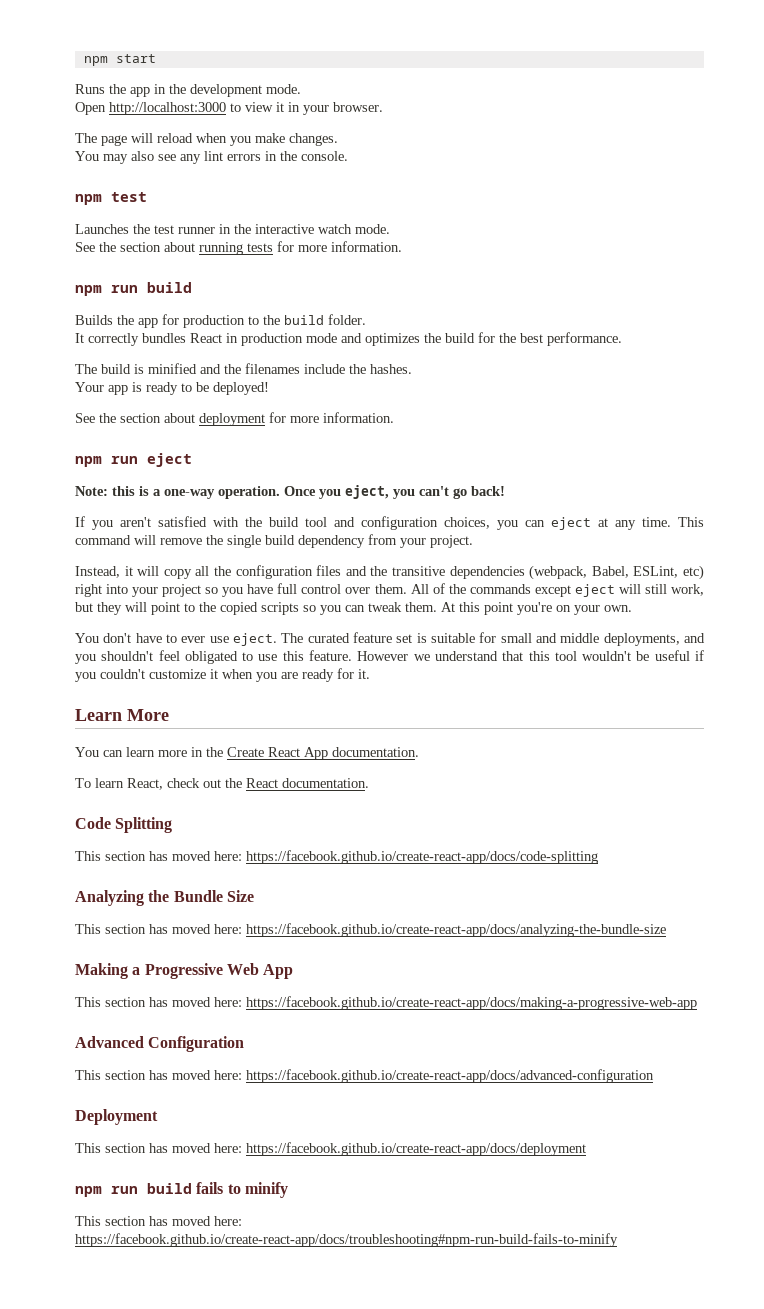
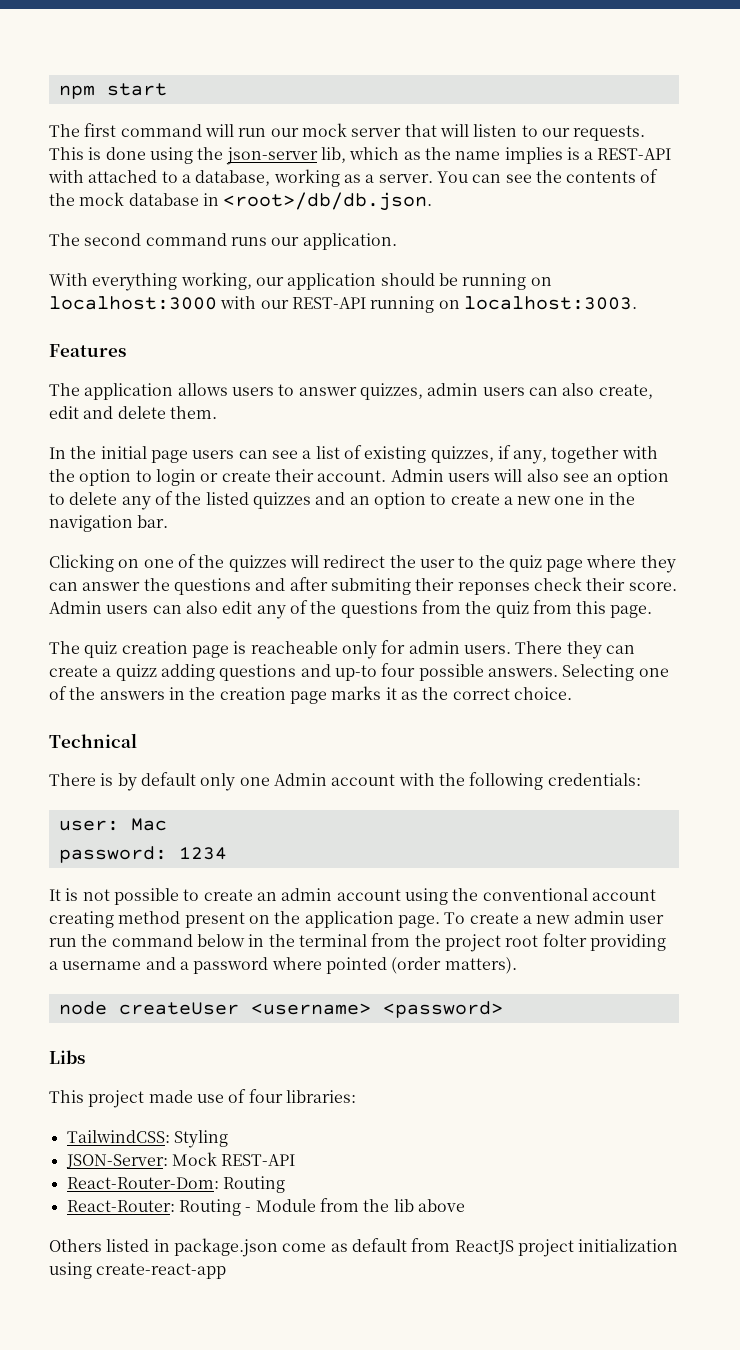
- Runs the app in the development mode.
- Open http://localhost:3000 to view it in your browser.
- The page will reload when you make changes.
- You may also see any lint errors in the console.
- npm test
- Launches the test runner in the interactive watch mode.
- See the section about running tests for more information.
- npm run build
- Builds the app for production to the build folder.
- It correctly bundles React in production mode and optimizes the build for the best performance.
- The build is minified and the filenames include the hashes.
- Your app is ready to be deployed!
- See the section about deployment for more information.
- npm run eject
- Note: this is a one-way operation. Once you eject, you can't go back!
- If you aren't satisfied with the build tool and configuration choices, you can eject at any time. This command will remove the single build dependency from your project.
- Instead, it will copy all the configuration files and the transitive dependencies (webpack, Babel, ESLint, etc) right into your project so you have full control over them. All of the commands except eject will still work, but they will point to the copied scripts so you can tweak them. At this point you're on your own.
- You don't have to ever use eject. The curated feature set is suitable for small and middle deployments, and you shouldn't feel obligated to use this feature. However we understand that this tool wouldn't be useful if you couldn't customize it when you are ready for it.
- Learn More
- You can learn more in the Create React App documentation.
- To learn React, check out the React documentation.
- Code Splitting
- This section has moved here: https://facebook.github.io/create-react-app/docs/code-splitting
- Analyzing the Bundle Size
- This section has moved here: https://facebook.github.io/create-react-app/docs/analyzing-the-bundle-size
- Making a Progressive Web App
- This section has moved here: https://facebook.github.io/create-react-app/docs/making-a-progressive-web-app
- Advanced Configuration
- This section has moved here: https://facebook.github.io/create-react-app/docs/advanced-configuration
- Deployment
- This section has moved here: https://facebook.github.io/create-react-app/docs/deployment
- npm run build fails to minify
- This section has moved here: https://facebook.github.io/create-react-app/docs/troubleshooting#npm-run-build-fails-to-minify
+ The first command will run our mock server that will listen to our requests. This is done using the json-server lib, which as the name implies is a REST-API with attached to a database, working as a server. You can see the contents of the mock database in <root>/db/db.json.
+ The second command runs our application.
+ With everything working, our application should be running on localhost:3000 with our REST-API running on localhost:3003.
+ Features
+ The application allows users to answer quizzes, admin users can also create, edit and delete them.
+ In the initial page users can see a list of existing quizzes, if any, together with the option to login or create their account. Admin users will also see an option to delete any of the listed quizzes and an option to create a new one in the navigation bar.
+ Clicking on one of the quizzes will redirect the user to the quiz page where they can answer the questions and after submiting their reponses check their score. Admin users can also edit any of the questions from the quiz from this page.
+ The quiz creation page is reacheable only for admin users. There they can create a quizz adding questions and up-to four possible answers. Selecting one of the answers in the creation page marks it as the correct choice.
+ Technical
+ There is by default only one Admin account with the following credentials:
+ user: Mac
+ password: 1234
+ It is not possible to create an admin account using the conventional account creating method present on the application page. To create a new admin user run the command below in the terminal from the project root folter providing a username and a password where pointed (order matters).
+ node createUser <username> <password>
+ Libs
+ This project made use of four libraries:
+ TailwindCSS: Styling
+ JSON-Server: Mock REST-API
+ React-Router-Dom: Routing
+ React-Router: Routing - Module from the lib above
+ Others listed in package.json come as default from ReactJS project initialization using create-react-app

